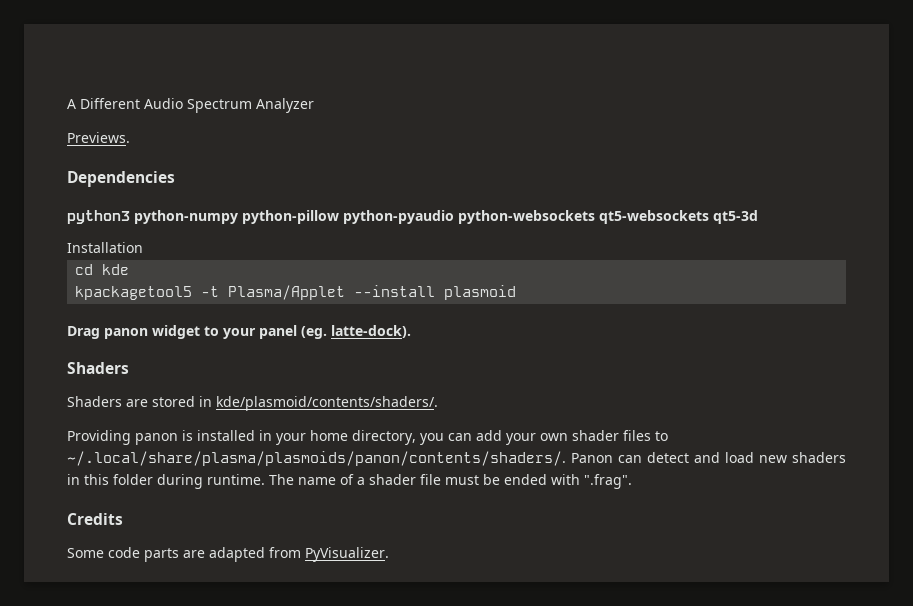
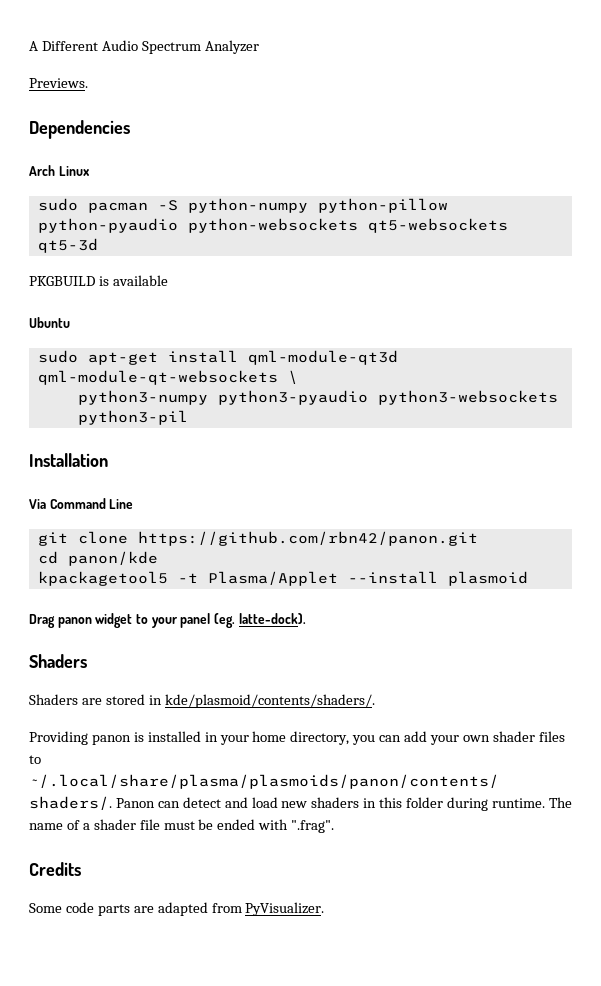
- python3 python-numpy python-pillow python-pyaudio python-websockets qt5-websockets qt5-3d
+ Arch Linux
+ sudo pacman -S python-numpy python-pillow python-pyaudio python-websockets qt5-websockets qt5-3d
+ PKGBUILD is available
+ Ubuntu
+ sudo apt-get install qml-module-qt3d qml-module-qt-websockets \
+ python3-numpy python3-pyaudio python3-websockets python3-pil
  Installation
+ Via Command Line
+ git clone https://github.com/rbn42/panon.git
- cd kde
+ cd panon/kde

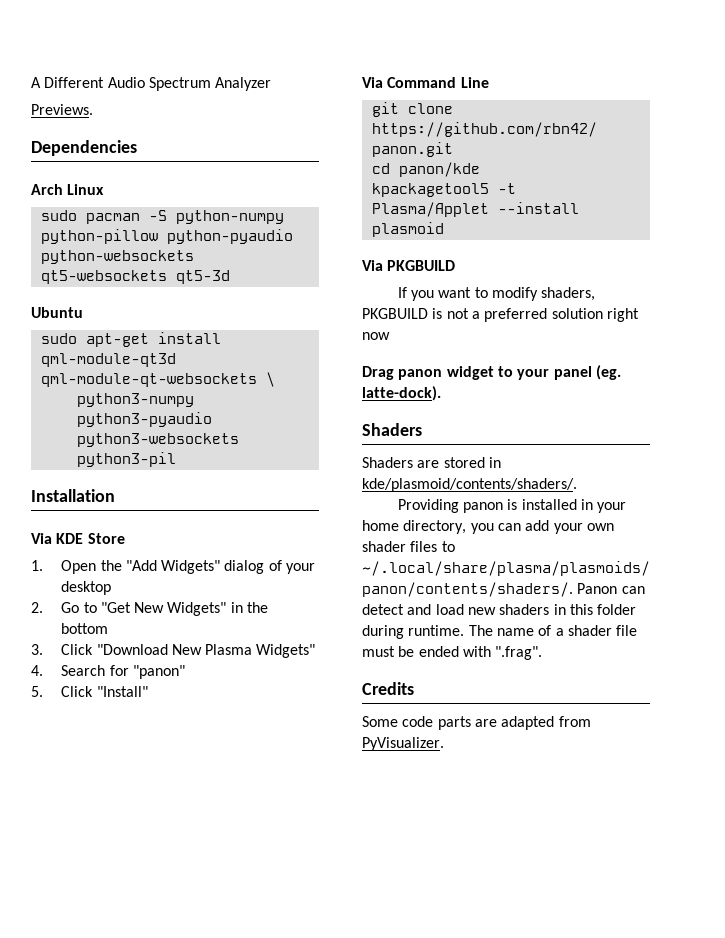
- PKGBUILD is available
+ Via KDE Store
+ 1. Open the "Add Widgets" dialog of your desktop
+ 2. Go to "Get New Widgets" in the bottom
+ 3. Click "Download New Plasma Widgets"
+ 4. Search for "panon"
+ 5. Click "Install"
+ Via PKGBUILD
+ If you want to modify shaders, PKGBUILD is not a preferred solution right now

